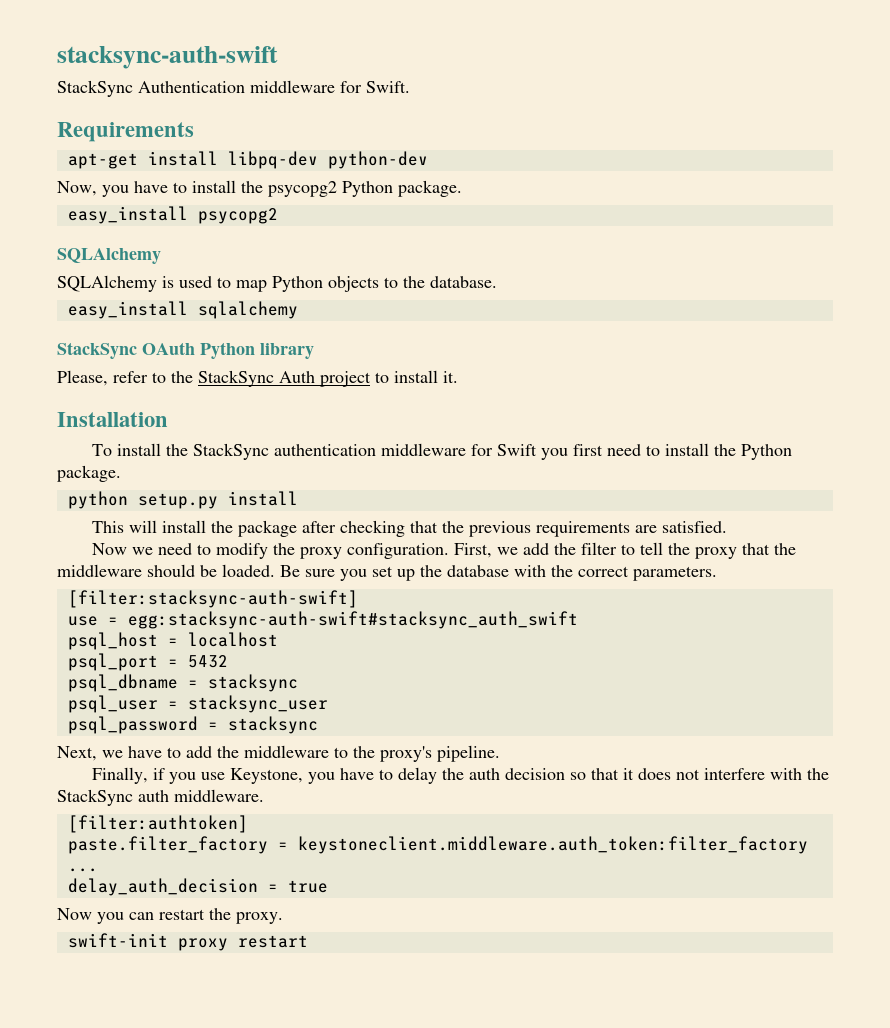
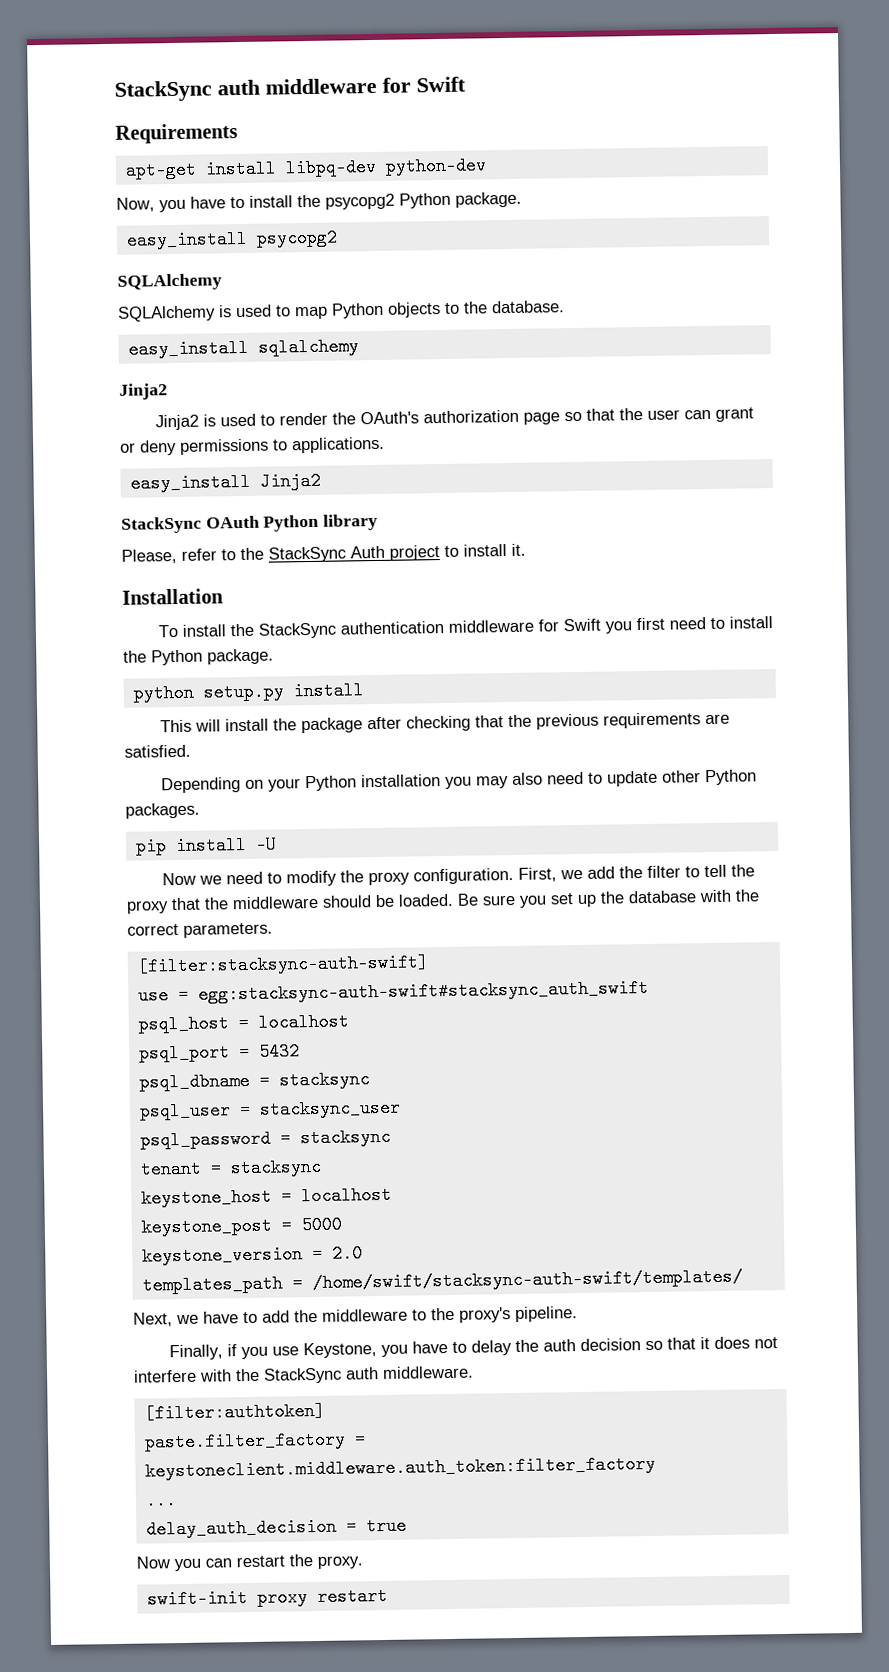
- stacksync-auth-swift
- StackSync Authentication middleware for Swift.
+ StackSync auth middleware for Swift
  easy_install sqlalchemy
+ Jinja2
+ Jinja2 is used to render the OAuth's authorization page so that the user can grant or deny permissions to applications.
+ easy_install Jinja2
+ Depending on your Python installation you may also need to update other Python packages.
+ pip install -U
+ tenant = stacksync
+ keystone_host = localhost
+ keystone_post = 5000
+ keystone_version = 2.0
+ templates_path = /home/swift/stacksync-auth-swift/templates/

